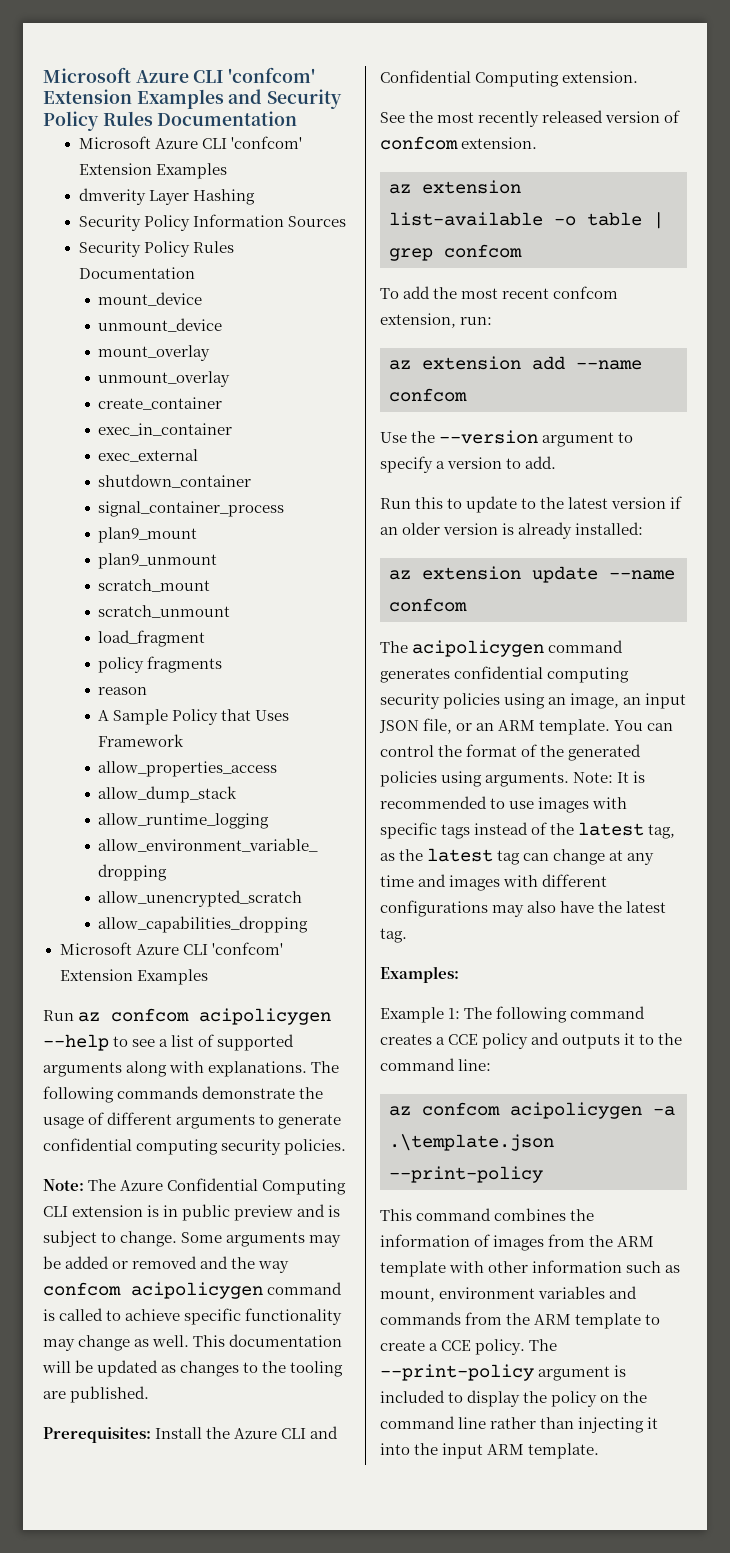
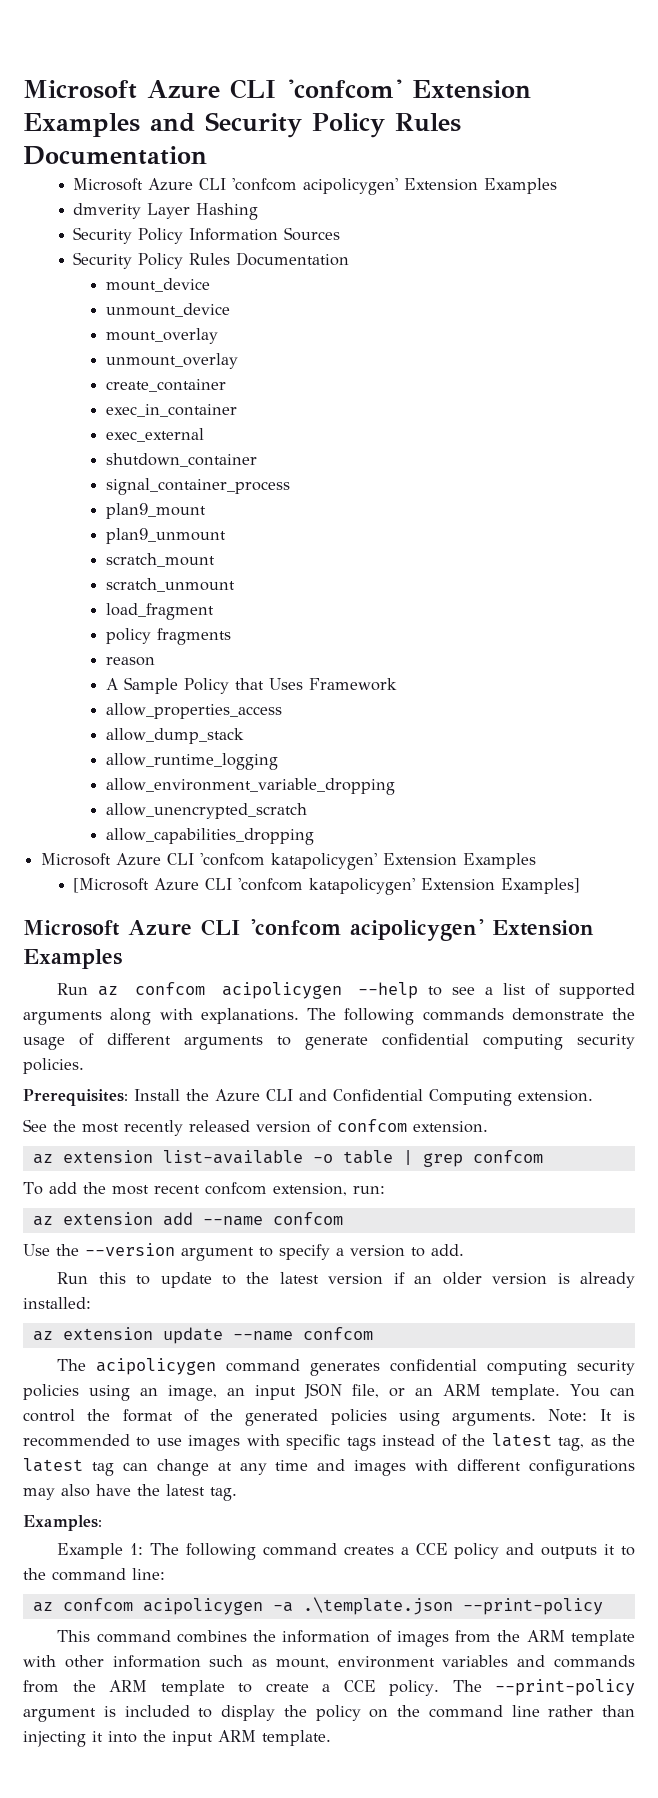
  Microsoft Azure CLI 'confcom' Extension Examples and Security Policy Rules Documentation
- Microsoft Azure CLI 'confcom' Extension Examples
+ Microsoft Azure CLI 'confcom acipolicygen' Extension Examples
  allow_capabilities_dropping
- Microsoft Azure CLI 'confcom' Extension Examples
+ Microsoft Azure CLI 'confcom katapolicygen' Extension Examples
+ [Microsoft Azure CLI 'confcom katapolicygen' Extension Examples]
+ Microsoft Azure CLI 'confcom acipolicygen' Extension Examples
- Note: The Azure Confidential Computing CLI extension is in public preview and is subject to change. Some arguments may be added or removed and the way confcom acipolicygen command is called to achieve specific functionality may change as well. This documentation will be updated as changes to the tooling are published.

